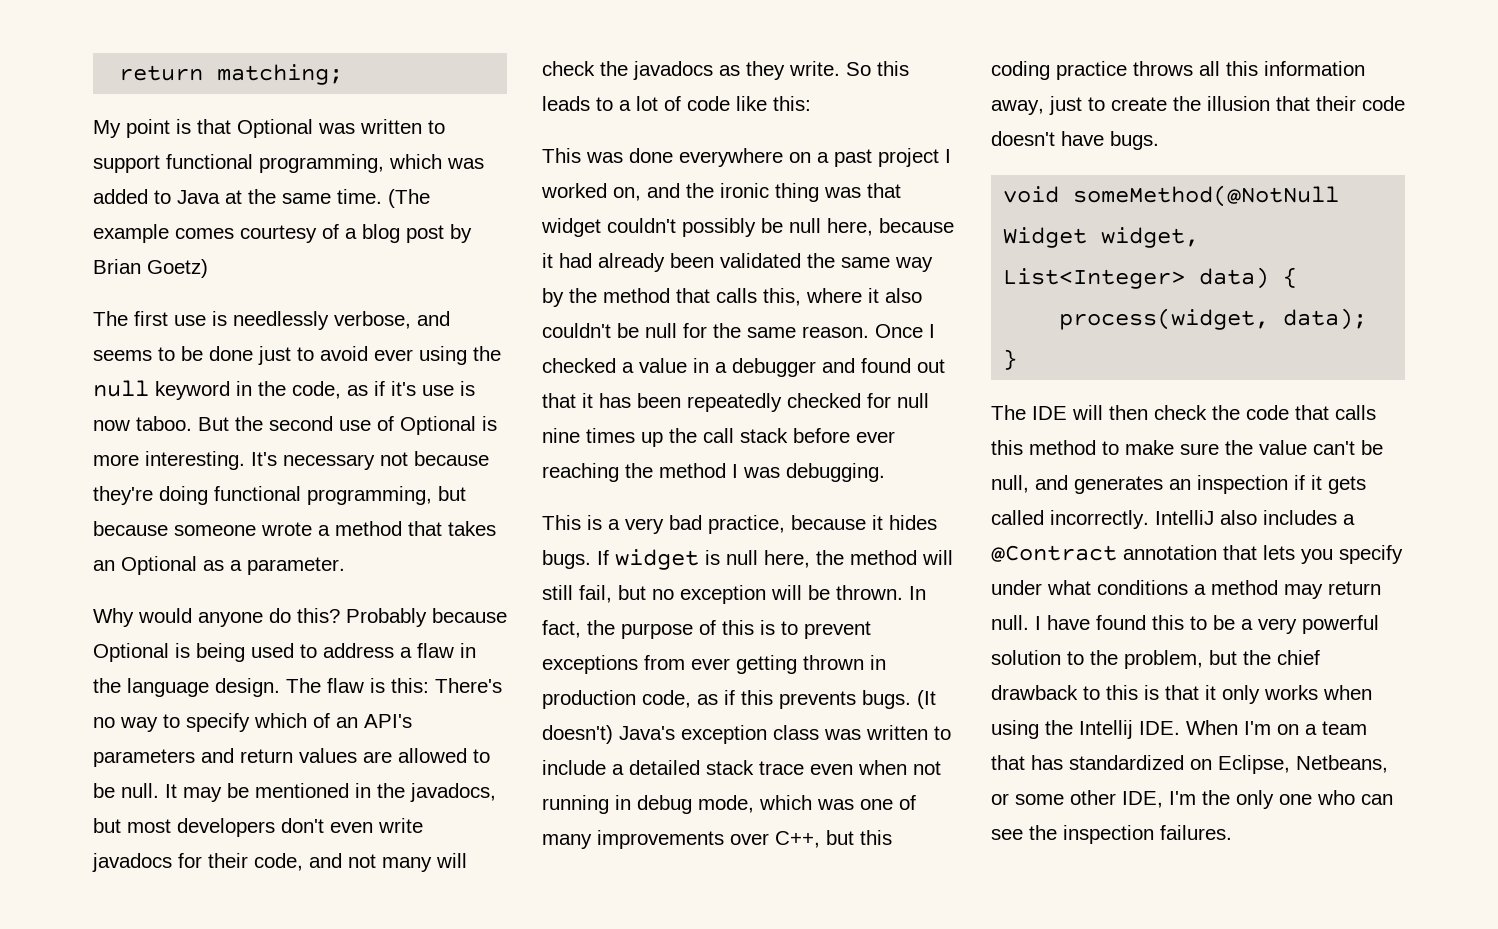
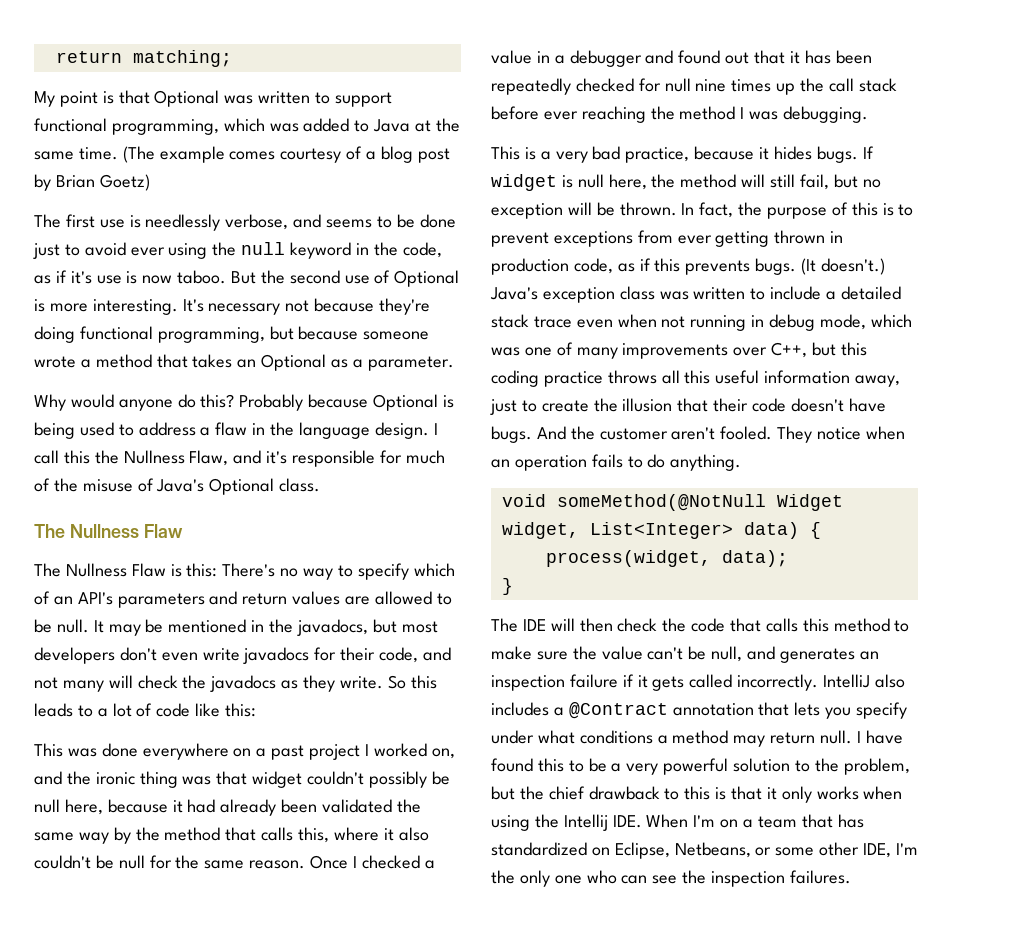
- The flaw is this: There's no way to specify which of an API's parameters and return values are allowed to be null.
+ I call this the Nullness Flaw, and it's responsible for much of the misuse of Java's Optional class.
+ The Nullness Flaw
+ The Nullness Flaw is this: There's no way to specify which of an API's parameters and return values are allowed to be null.
- (It doesn't) Java's exception class was written to include a detailed stack trace even when not running in debug mode, which was one of many improvements over C++, but this coding practice throws all this information away, just to create the illusion that their code doesn't have bugs.
+ (It doesn't.) Java's exception class was written to include a detailed stack trace even when not running in debug mode, which was one of many improvements over C++, but this coding practice throws all this useful information away, just to create the illusion that their code doesn't have bugs. And the customer aren't fooled. They notice when an operation fails to do anything.
- The IDE will then check the code that calls this method to make sure the value can't be null, and generates an inspection if it gets called incorrectly.
+ The IDE will then check the code that calls this method to make sure the value can't be null, and generates an inspection failure if it gets called incorrectly.

